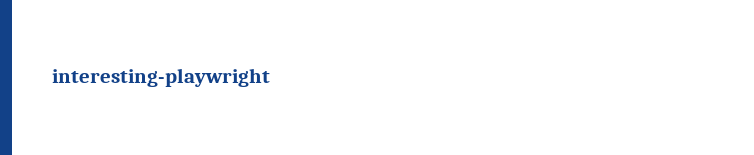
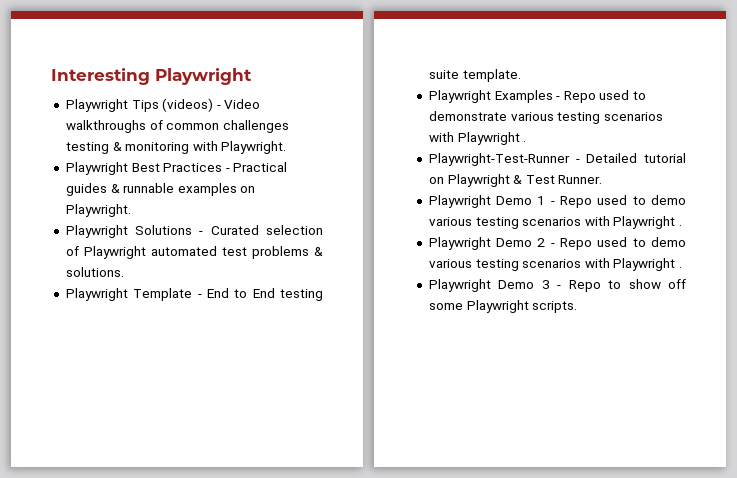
- interesting-playwright
+ Interesting Playwright
+ Playwright Tips (videos) - Video walkthroughs of common challenges testing & monitoring with Playwright.
+ Playwright Best Practices - Practical guides & runnable examples on Playwright.
+ Playwright Solutions - Curated selection of Playwright automated test problems & solutions.
+ Playwright Template - End to End testing suite template.
+ Playwright Examples - Repo used to demonstrate various testing scenarios with Playwright .
+ Playwright-Test-Runner - Detailed tutorial on Playwright & Test Runner.
+ Playwright Demo 1 - Repo used to demo various testing scenarios with Playwright .
+ Playwright Demo 2 - Repo used to demo various testing scenarios with Playwright .
+ Playwright Demo 3 - Repo to show off some Playwright scripts.

